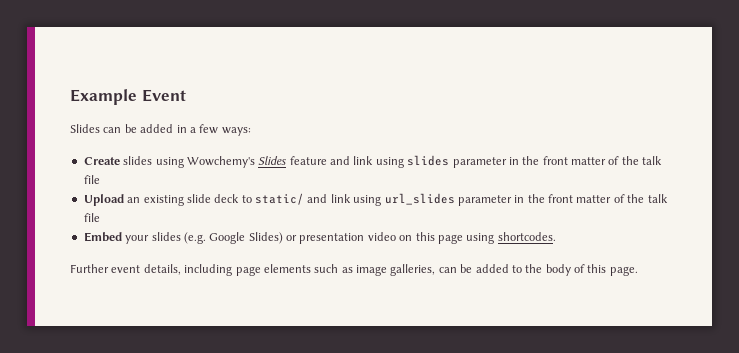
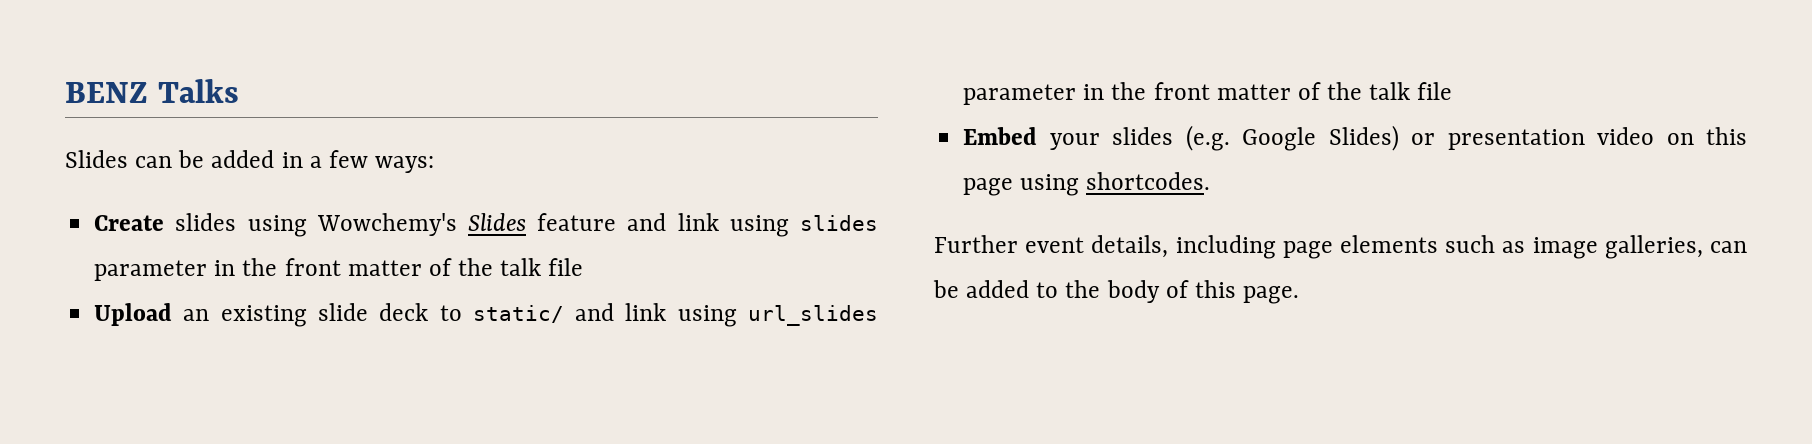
- Example Event
+ BENZ Talks

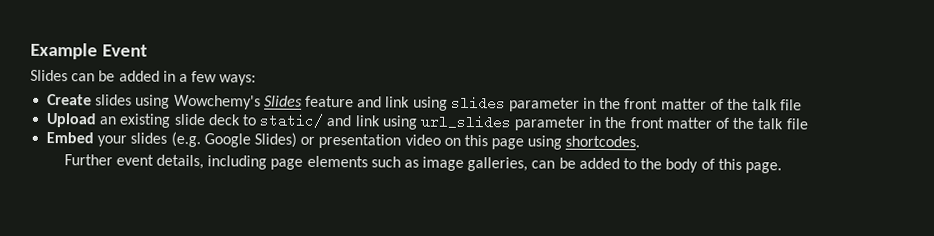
- BENZ Talks
+ Example Event

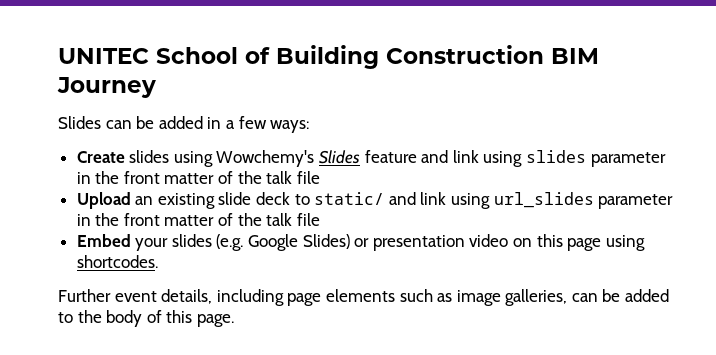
- Example Event
+ UNITEC School of Building Construction BIM Journey

